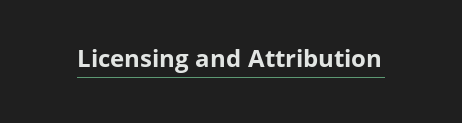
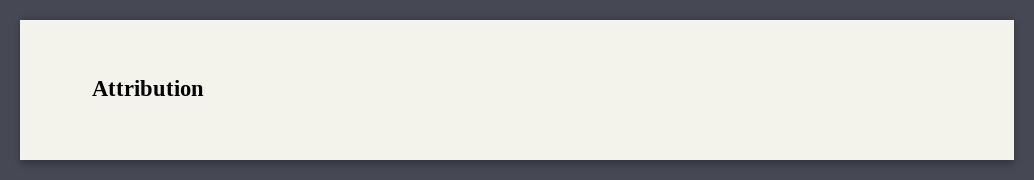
- Licensing and Attribution
+ Attribution

